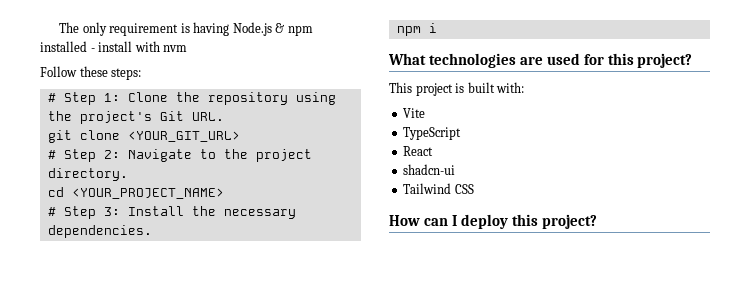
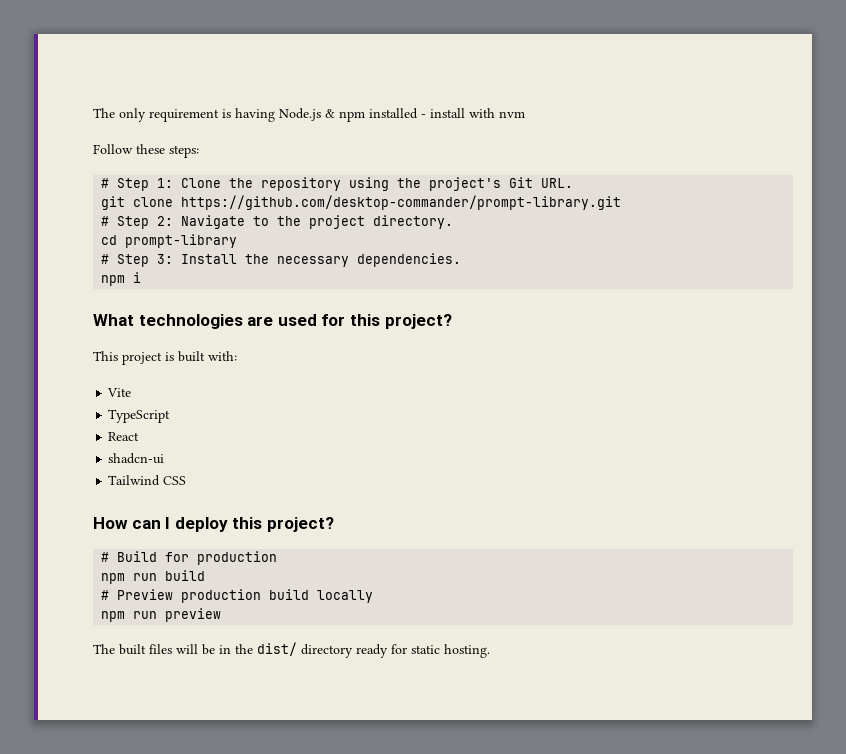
- git clone <YOUR_GIT_URL>
+ git clone https://github.com/desktop-commander/prompt-library.git
- cd <YOUR_PROJECT_NAME>
+ cd prompt-library
+ # Build for production
+ npm run build
+ # Preview production build locally
+ npm run preview
+ The built files will be in the dist/ directory ready for static hosting.

